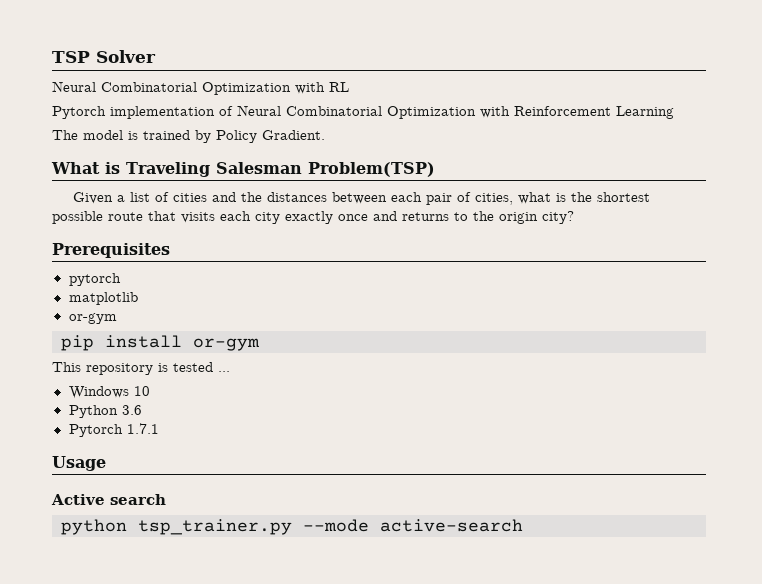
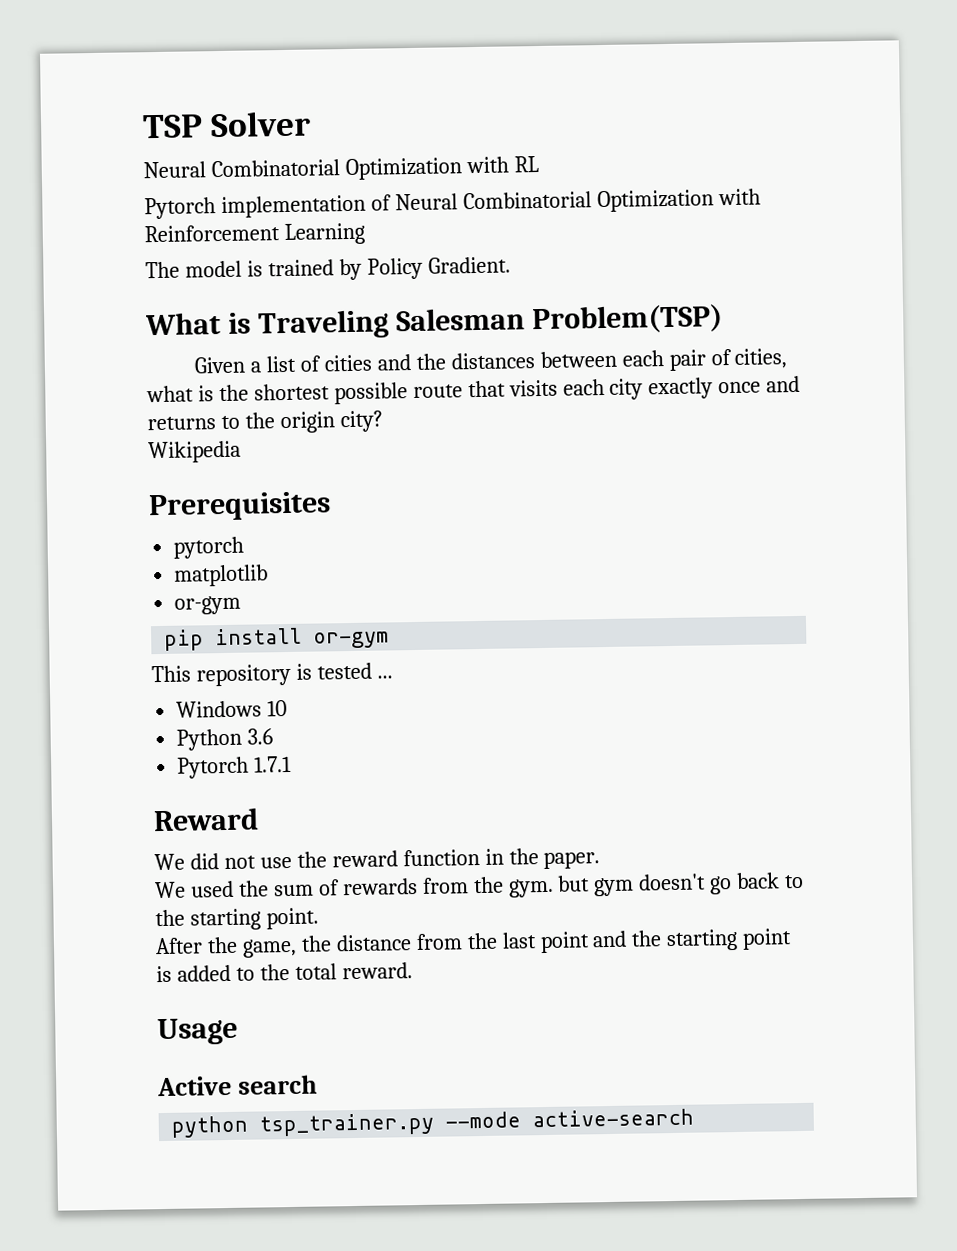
+ Wikipedia
+ Reward
+ We did not use the reward function in the paper.
+ We used the sum of rewards from the gym. but gym doesn't go back to the starting point.
+ After the game, the distance from the last point and the starting point is added to the total reward.

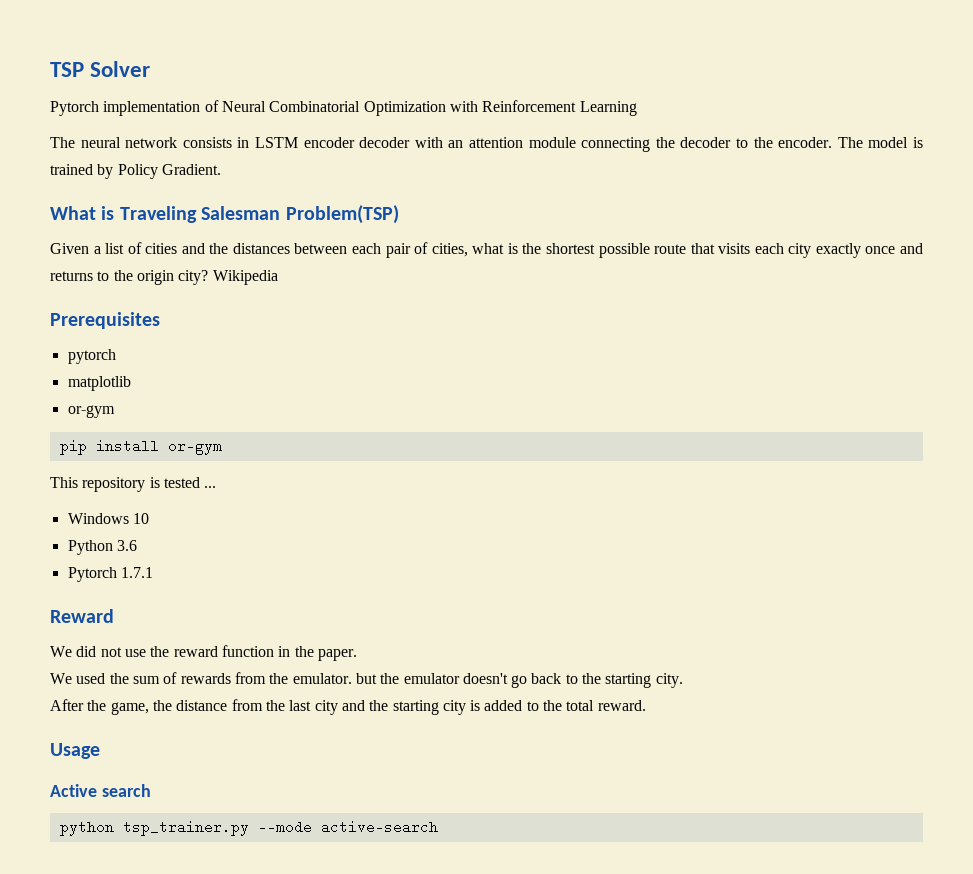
- Neural Combinatorial Optimization with RL
- The model is trained by Policy Gradient.
+ The neural network consists in LSTM encoder decoder with an attention module connecting the decoder to the encoder. The model is trained by Policy Gradient.
- Given a list of cities and the distances between each pair of cities, what is the shortest possible route that visits each city exactly once and returns to the origin city?
- Wikipedia
+ Given a list of cities and the distances between each pair of cities, what is the shortest possible route that visits each city exactly once and returns to the origin city? Wikipedia
- We used the sum of rewards from the gym. but gym doesn't go back to the starting point.
+ We used the sum of rewards from the emulator. but the emulator doesn't go back to the starting city.
- After the game, the distance from the last point and the starting point is added to the total reward.
+ After the game, the distance from the last city and the starting city is added to the total reward.

